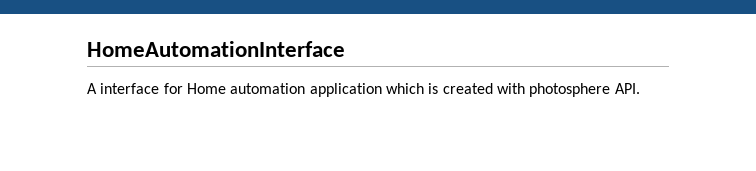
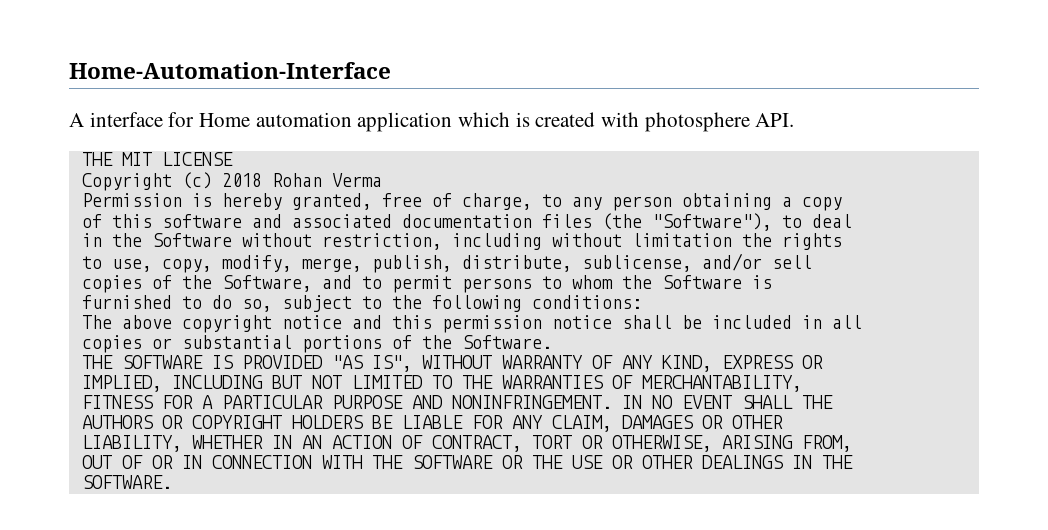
- HomeAutomationInterface
+ Home-Automation-Interface
+ THE MIT LICENSE
+ Copyright (c) 2018 Rohan Verma
+ Permission is hereby granted, free of charge, to any person obtaining a copy
+ of this software and associated documentation files (the "Software"), to deal
+ in the Software without restriction, including without limitation the rights
+ to use, copy, modify, merge, publish, distribute, sublicense, and/or sell
+ copies of the Software, and to permit persons to whom the Software is
+ furnished to do so, subject to the following conditions:
+ The above copyright notice and this permission notice shall be included in all
+ copies or substantial portions of the Software.
+ THE SOFTWARE IS PROVIDED "AS IS", WITHOUT WARRANTY OF ANY KIND, EXPRESS OR
+ IMPLIED, INCLUDING BUT NOT LIMITED TO THE WARRANTIES OF MERCHANTABILITY,
+ FITNESS FOR A PARTICULAR PURPOSE AND NONINFRINGEMENT. IN NO EVENT SHALL THE
+ AUTHORS OR COPYRIGHT HOLDERS BE LIABLE FOR ANY CLAIM, DAMAGES OR OTHER
+ LIABILITY, WHETHER IN AN ACTION OF CONTRACT, TORT OR OTHERWISE, ARISING FROM,
+ OUT OF OR IN CONNECTION WITH THE SOFTWARE OR THE USE OR OTHER DEALINGS IN THE
+ SOFTWARE.

